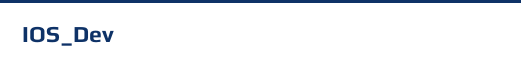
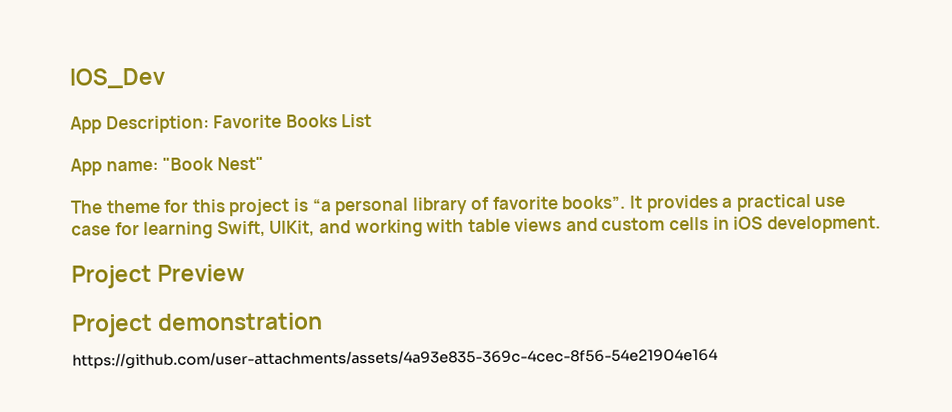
+ App Description: Favorite Books List
+ App name: "Book Nest"
+ The theme for this project is “a personal library of favorite books”. It provides a practical use case for learning Swift, UIKit, and working with table views and custom cells in iOS development.
+ Project Preview
+ Project demonstration
+ https://github.com/user-attachments/assets/4a93e835-369c-4cec-8f56-54e21904e164

